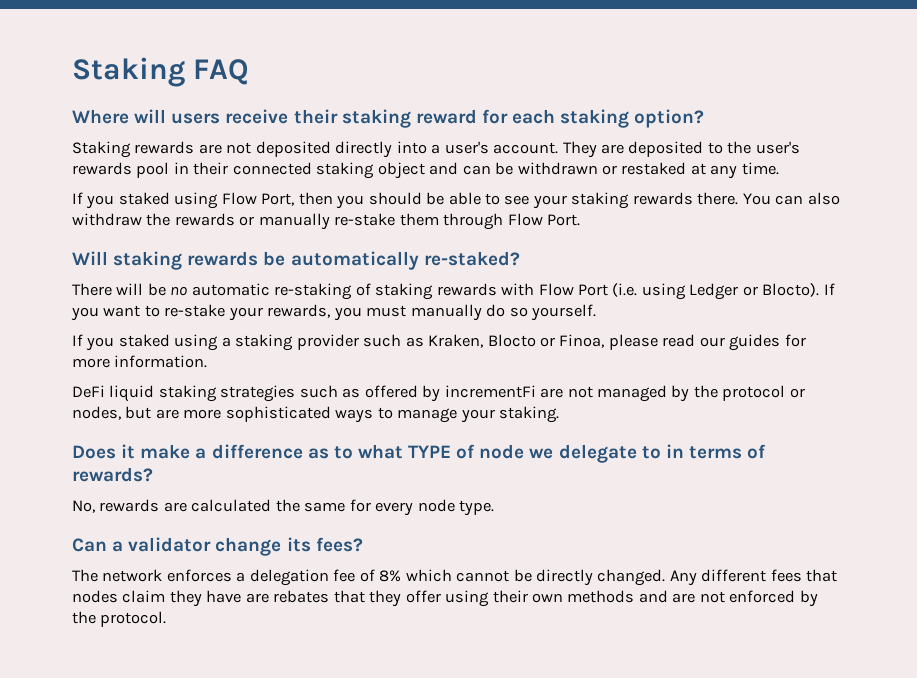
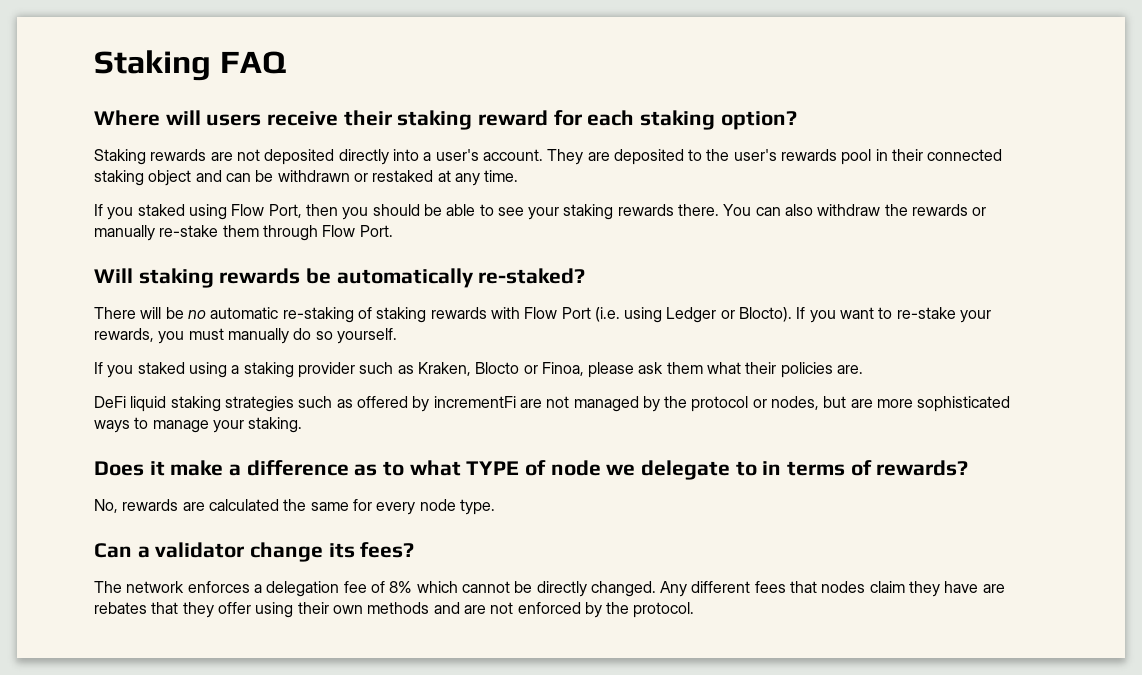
- If you staked using a staking provider such as Kraken, Blocto or Finoa, please read our guides for more information.
+ If you staked using a staking provider such as Kraken, Blocto or Finoa, please ask them what their policies are.

